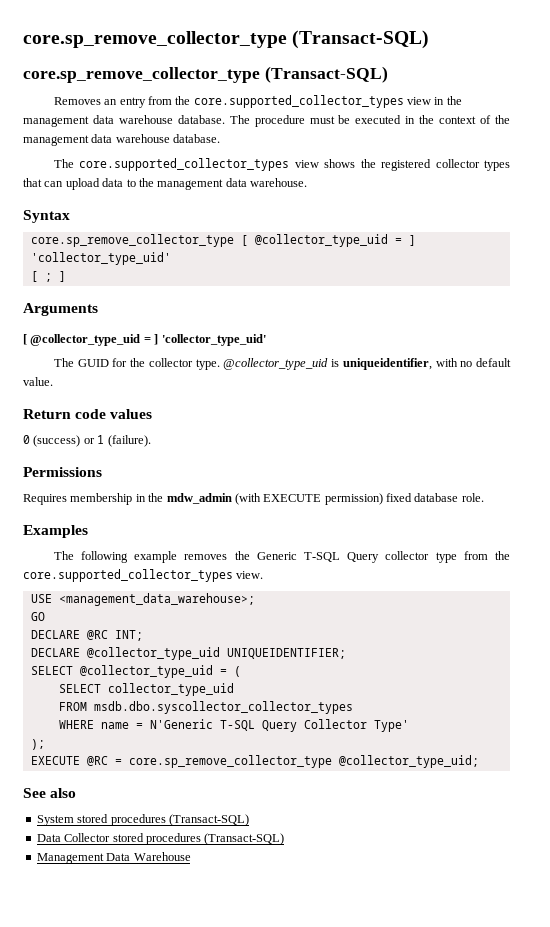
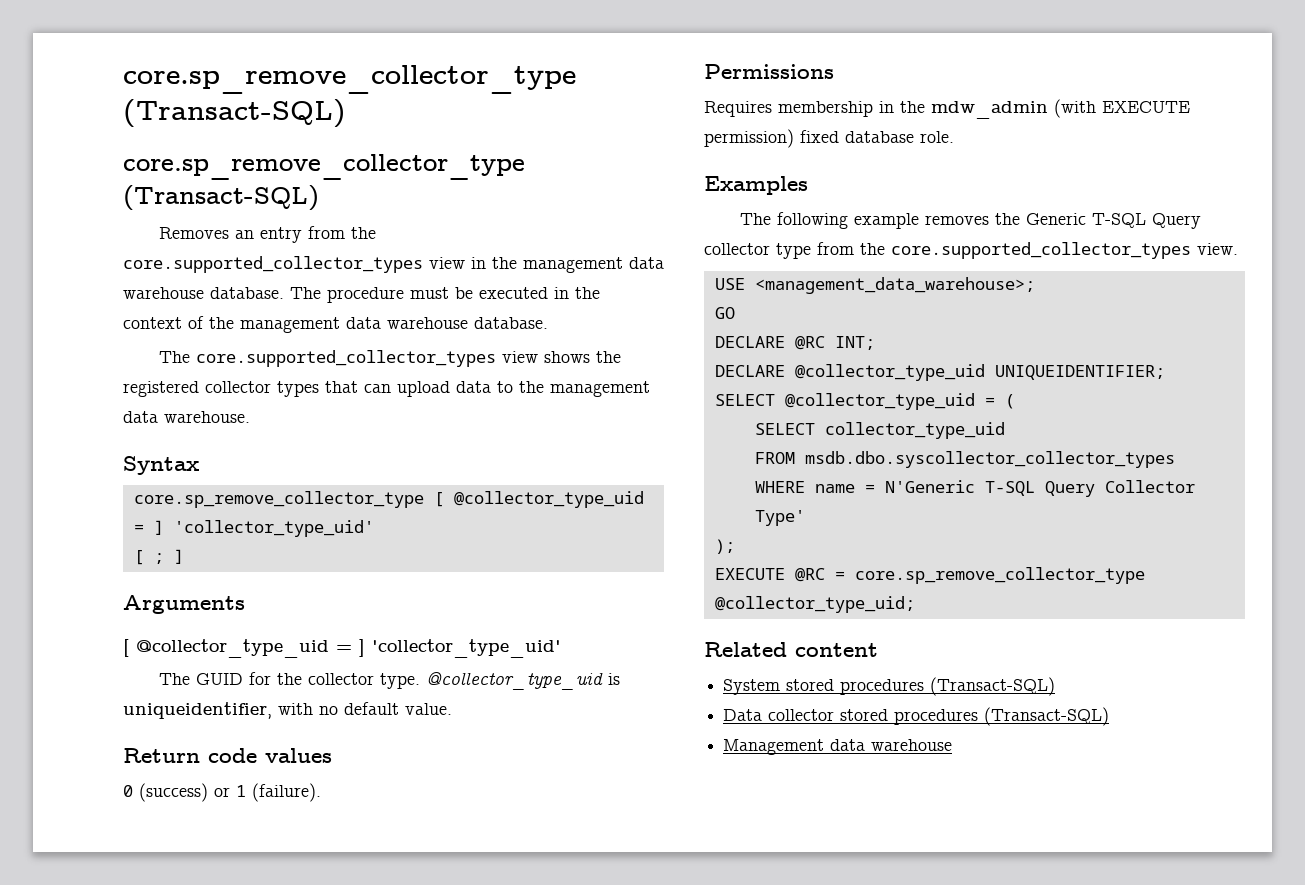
- See also
+ Related content
- Data Collector stored procedures (Transact-SQL)
+ Data collector stored procedures (Transact-SQL)
- Management Data Warehouse
+ Management data warehouse

